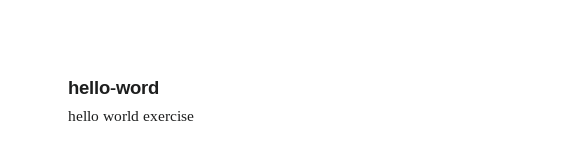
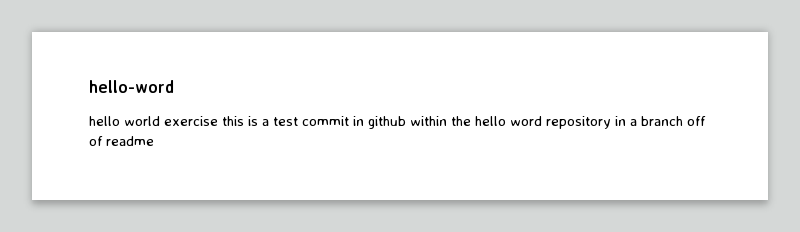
- hello world exercise
+ hello world exercise this is a test commit in github within the hello word repository in a branch off of readme

